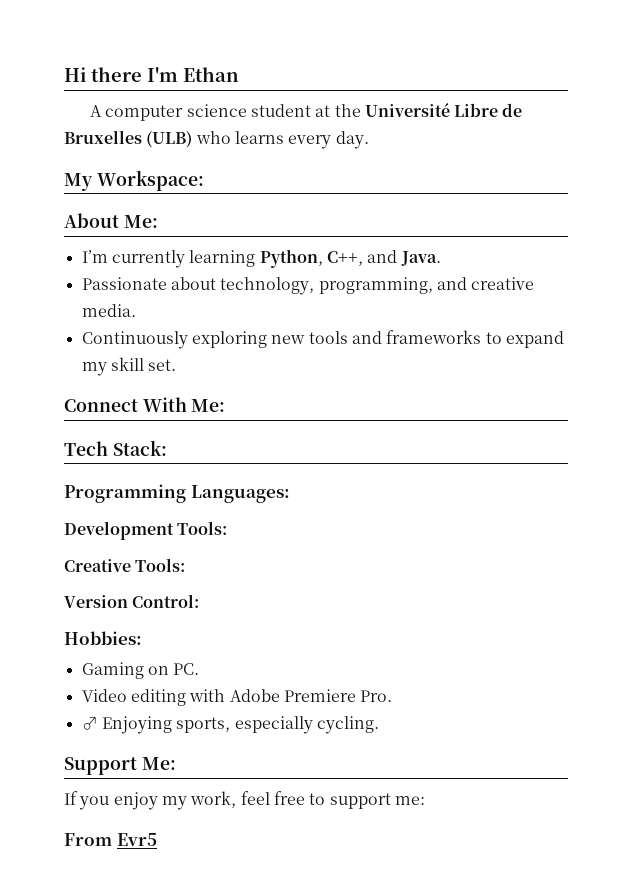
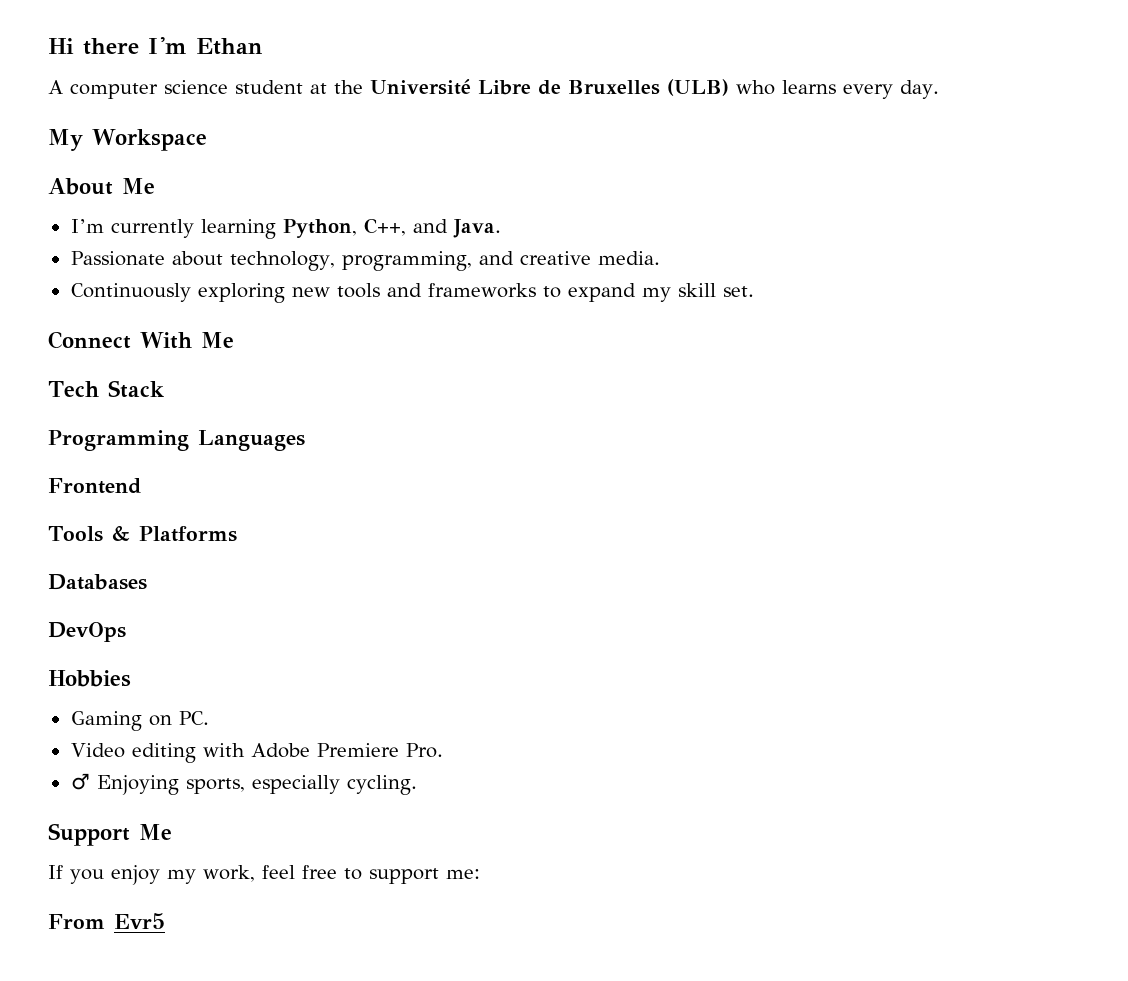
- My Workspace:
+ My Workspace
- About Me:
+ About Me
- Connect With Me:
+ Connect With Me
- Tech Stack:
+ Tech Stack
- Programming Languages:
- Development Tools:
- Creative Tools:
- Version Control:
- Hobbies:
+ Programming Languages
+ Frontend
+ Tools & Platforms
+ Databases
+ DevOps
+ Hobbies
- Support Me:
+ Support Me

